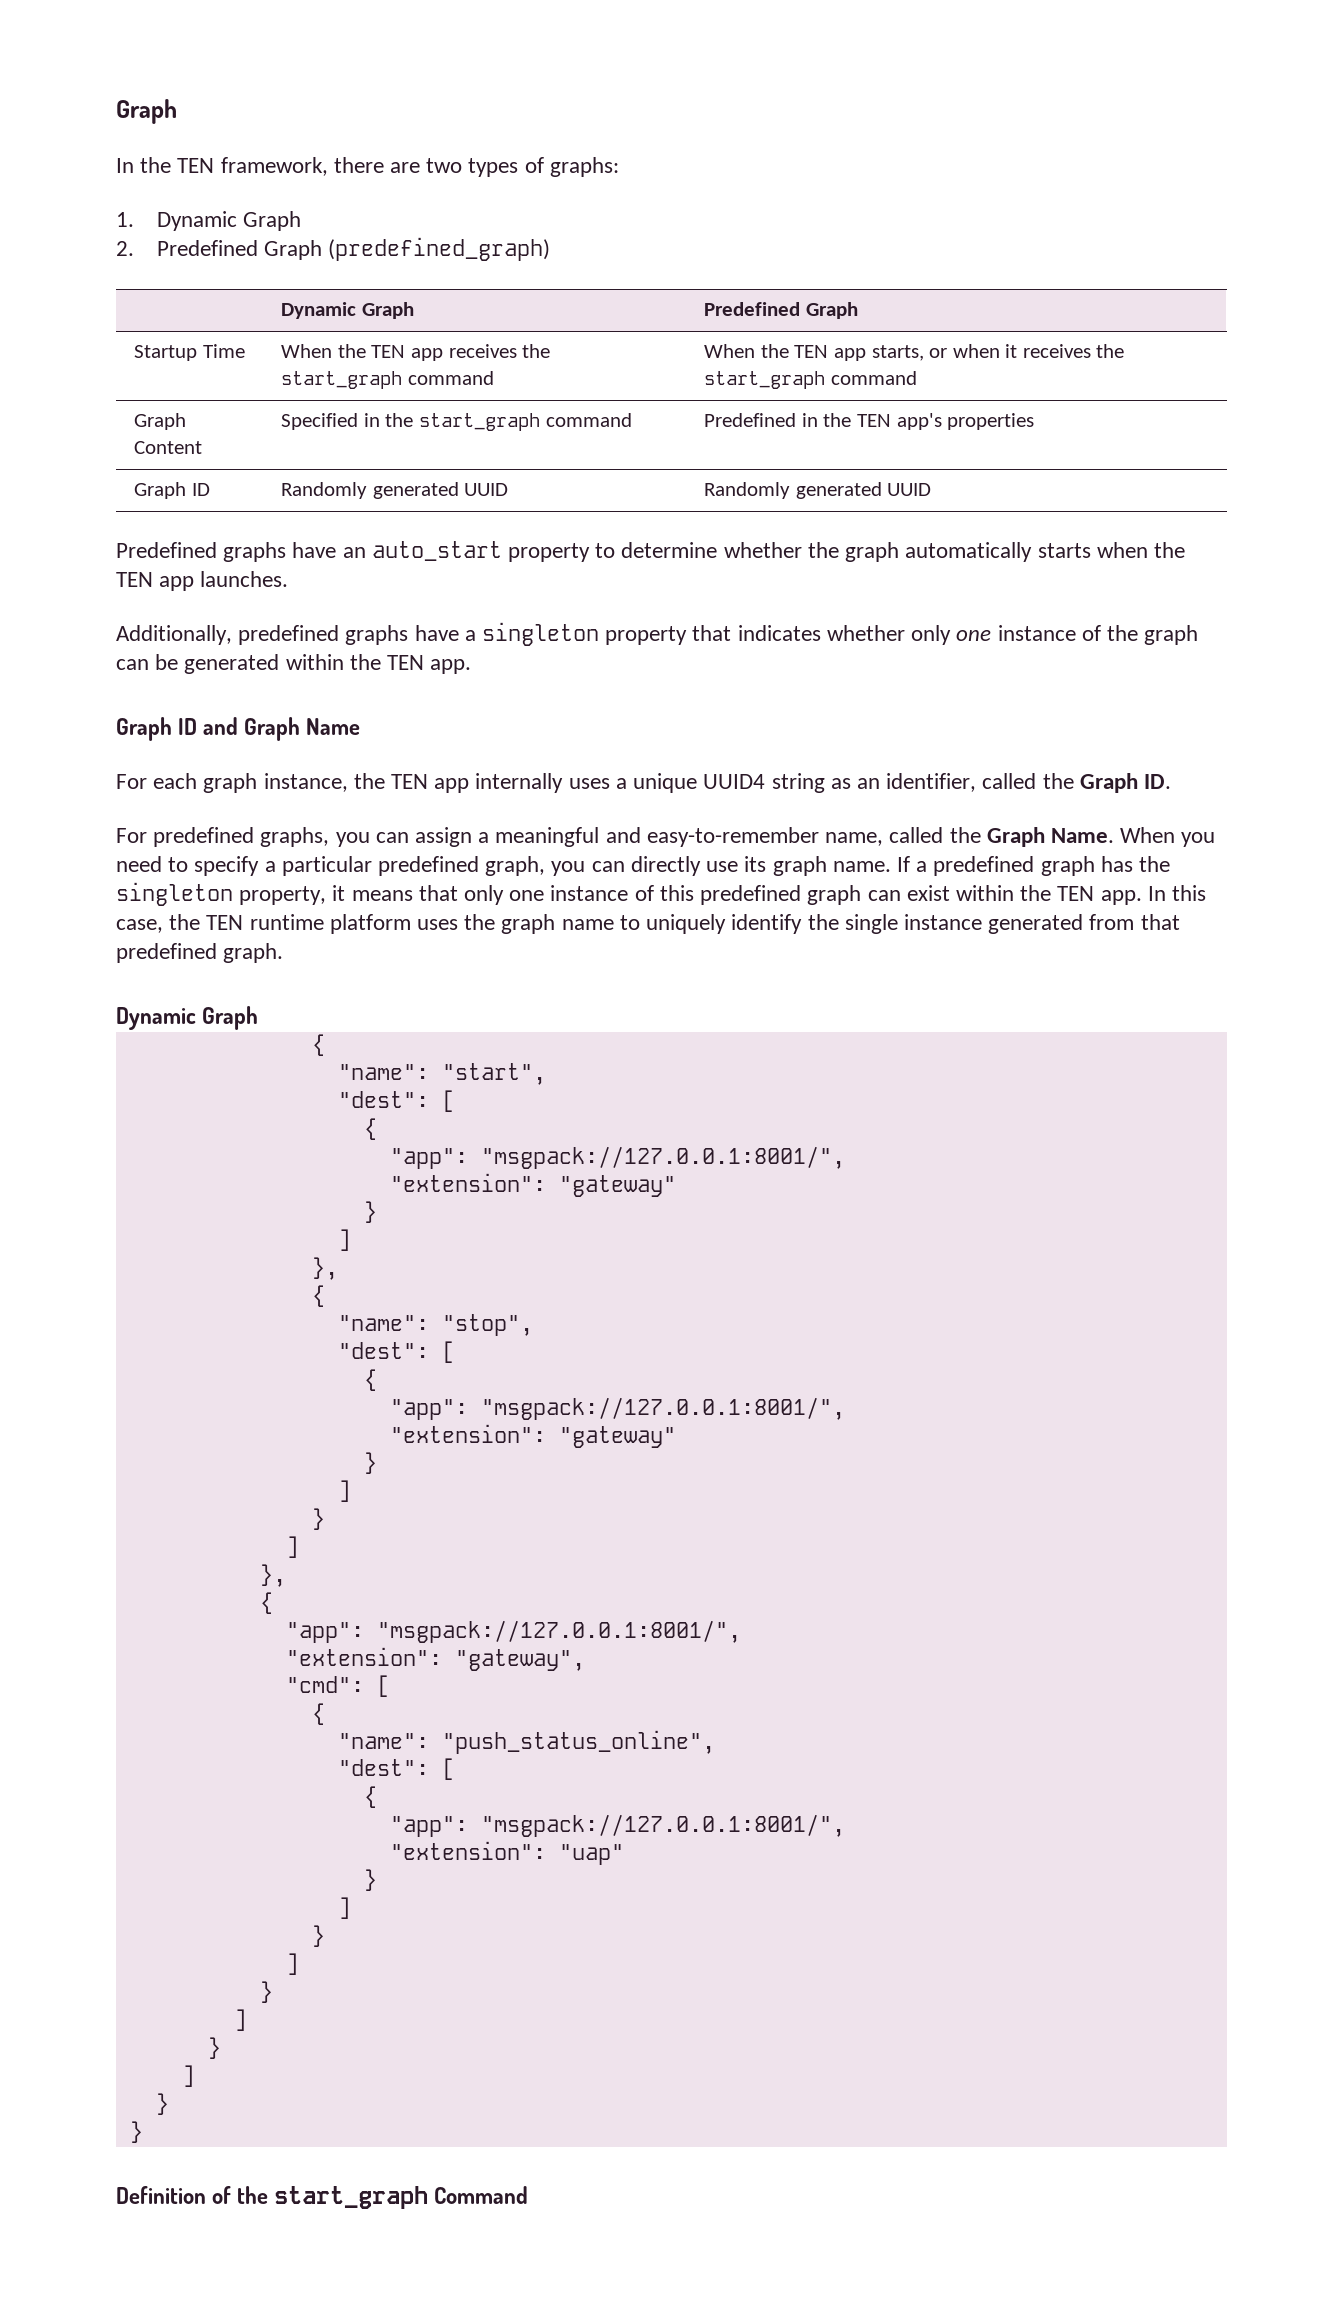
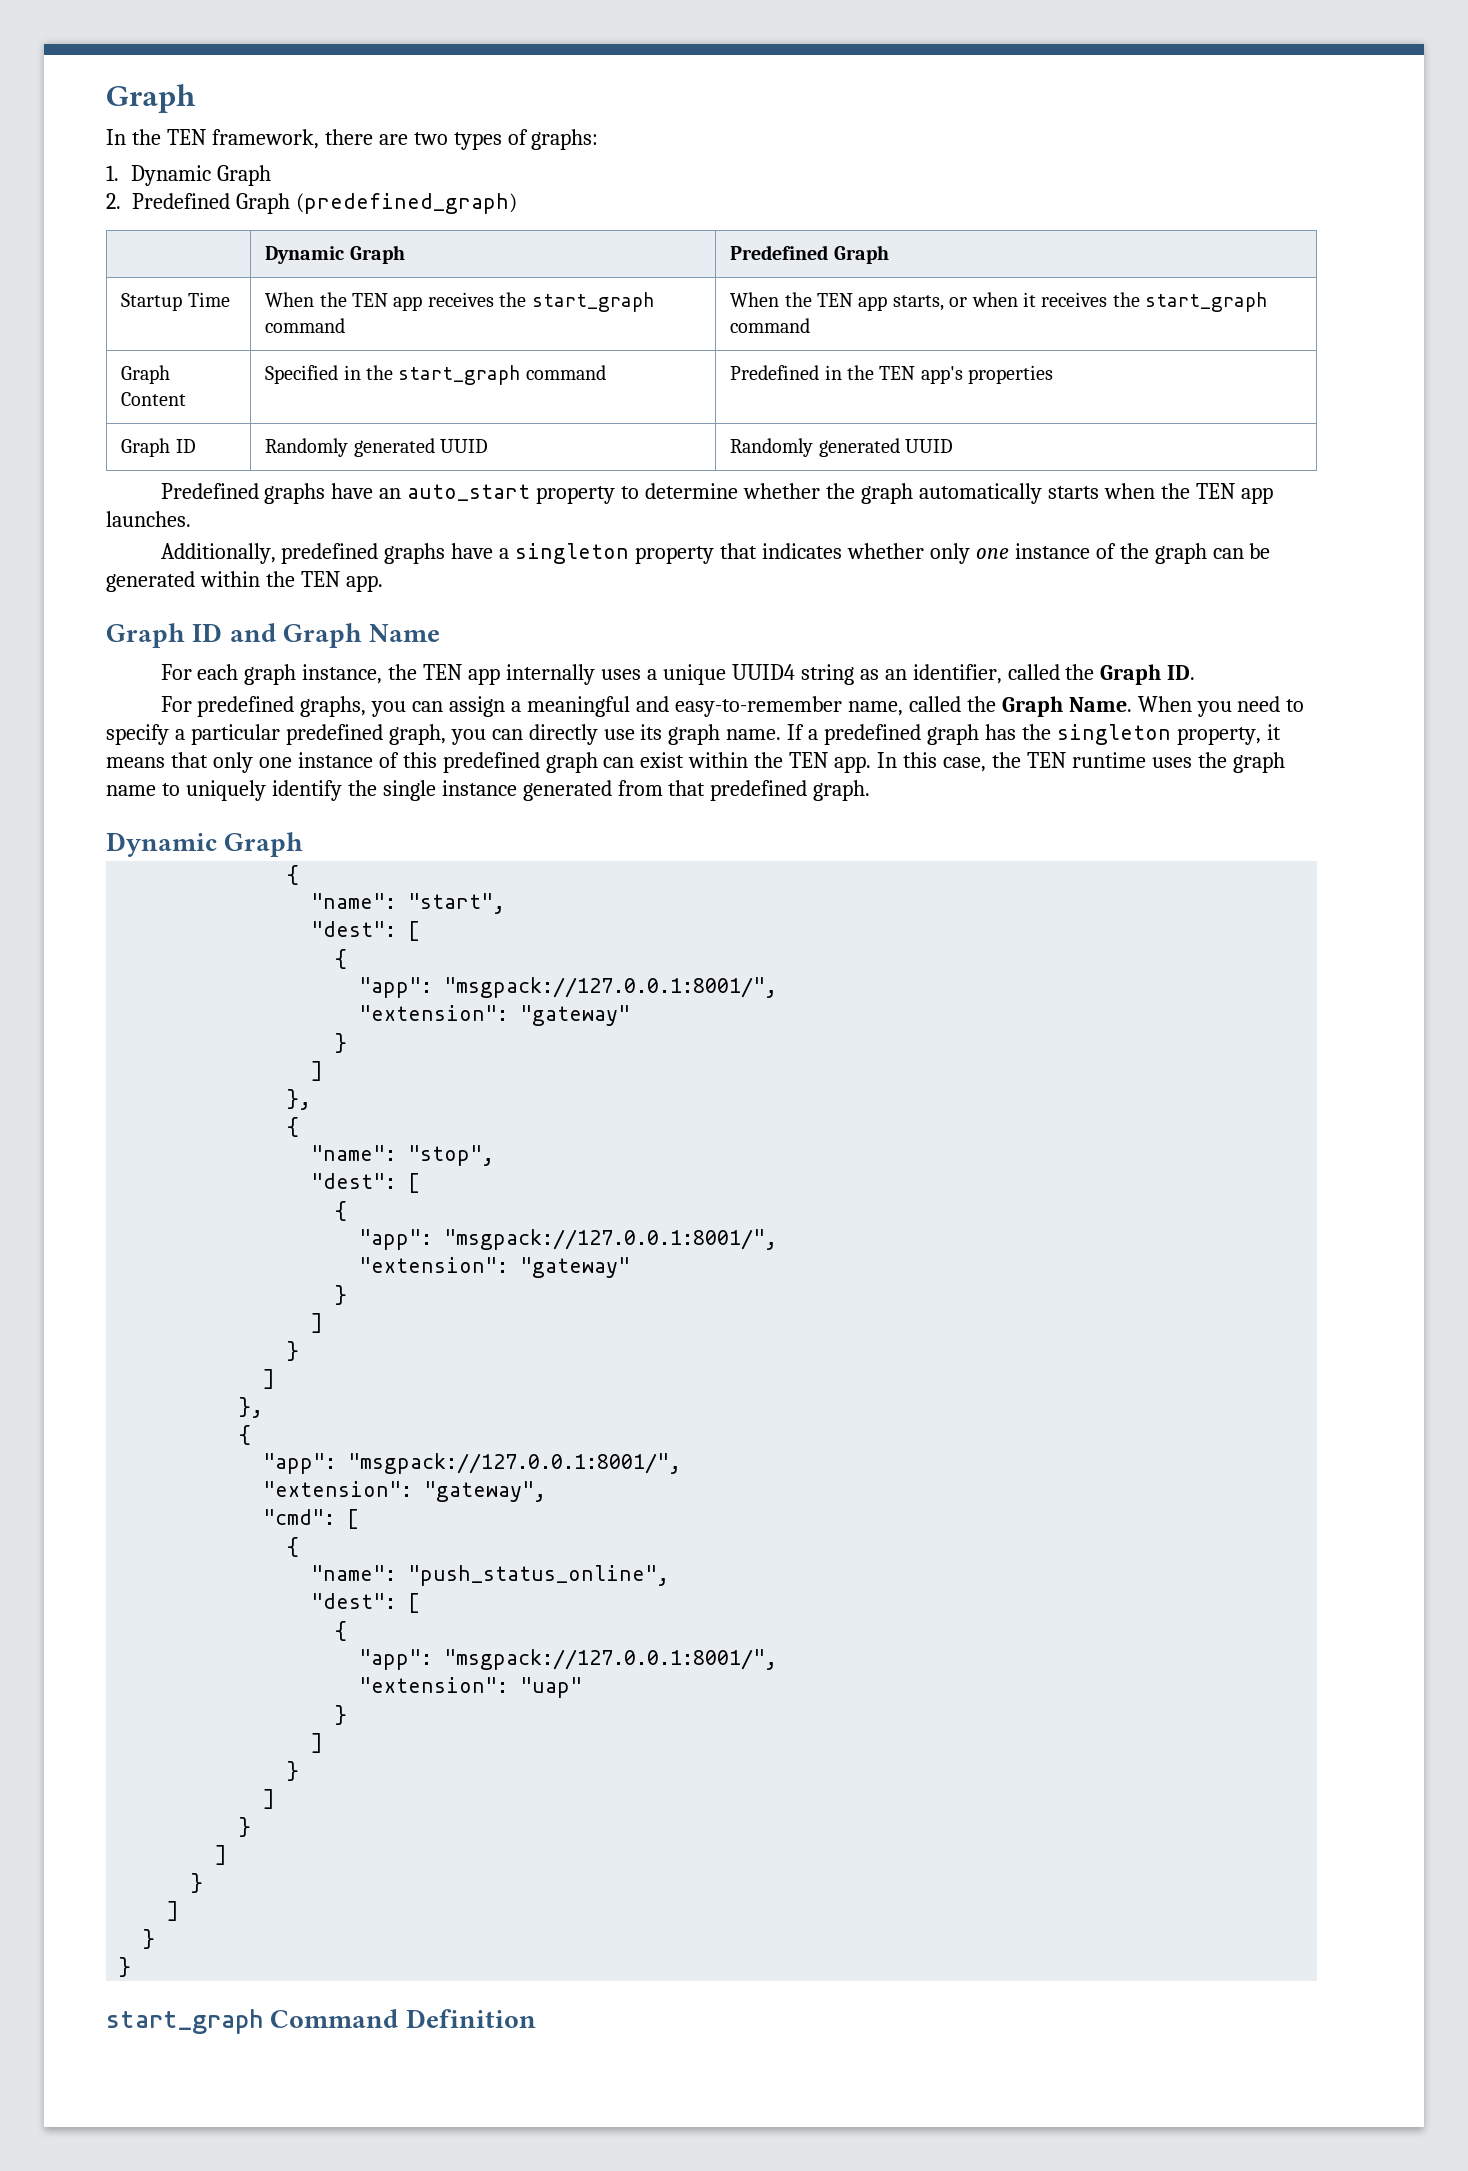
- In this case, the TEN runtime platform uses the graph name to uniquely identify the single instance generated from that predefined graph.
+ In this case, the TEN runtime uses the graph name to uniquely identify the single instance generated from that predefined graph.
- Definition of the start_graph Command
+ start_graph Command Definition

